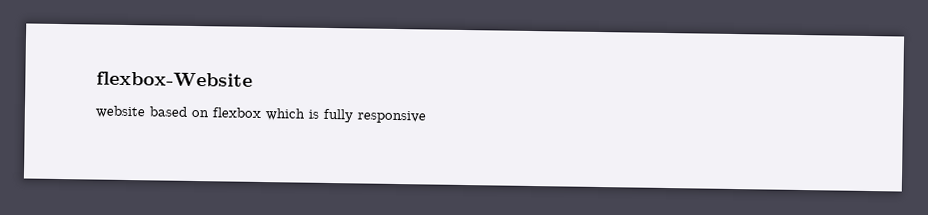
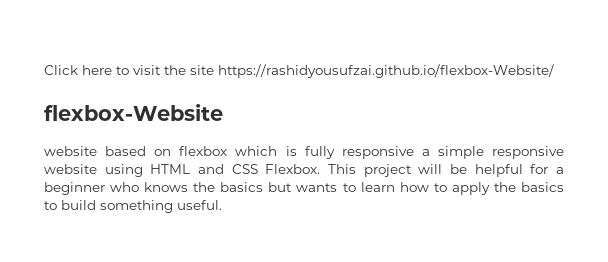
+ Click here to visit the site https://rashidyousufzai.github.io/flexbox-Website/
- website based on flexbox which is fully responsive
+ website based on flexbox which is fully responsive a simple responsive website using HTML and CSS Flexbox. This project will be helpful for a beginner who knows the basics but wants to learn how to apply the basics to build something useful.

